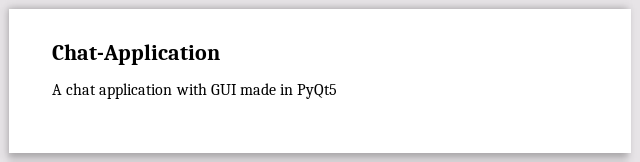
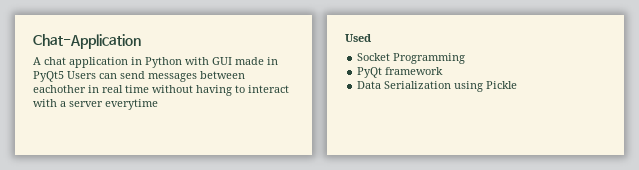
- A chat application with GUI made in PyQt5
+ A chat application in Python with GUI made in PyQt5 Users can send messages between eachother in real time without having to interact with a server everytime
+ Used
+ Socket Programming
+ PyQt framework
+ Data Serialization using Pickle

